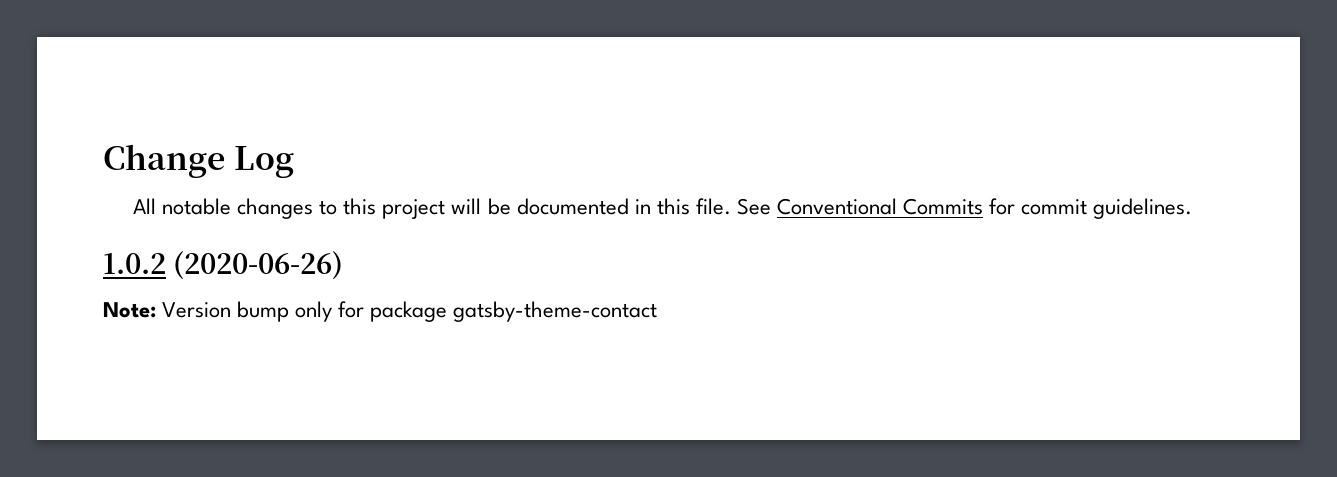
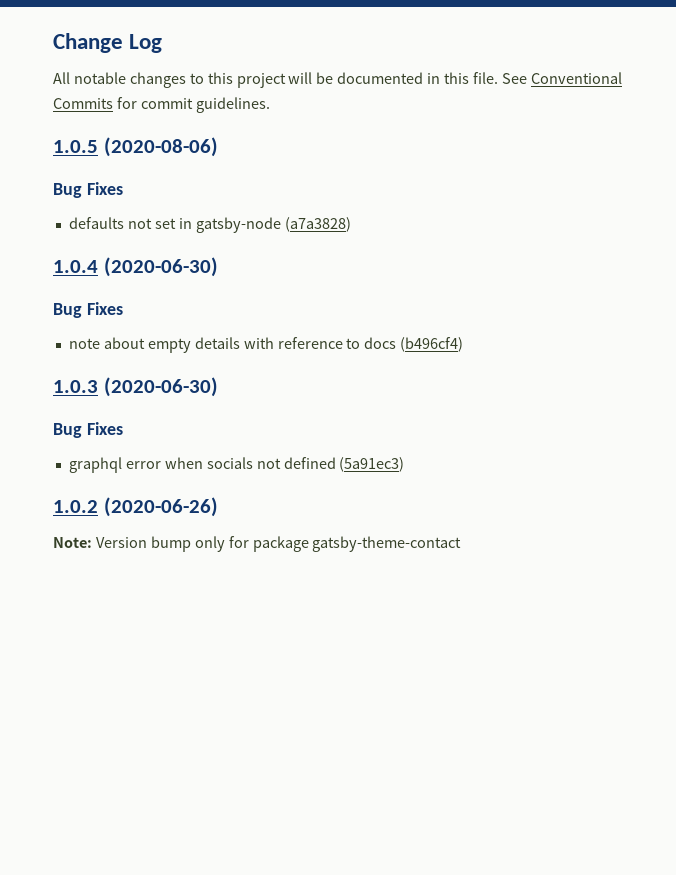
+ 1.0.5 (2020-08-06)
+ Bug Fixes
+ defaults not set in gatsby-node (a7a3828)
+ 1.0.4 (2020-06-30)
+ Bug Fixes
+ note about empty details with reference to docs (b496cf4)
+ 1.0.3 (2020-06-30)
+ Bug Fixes
+ graphql error when socials not defined (5a91ec3)

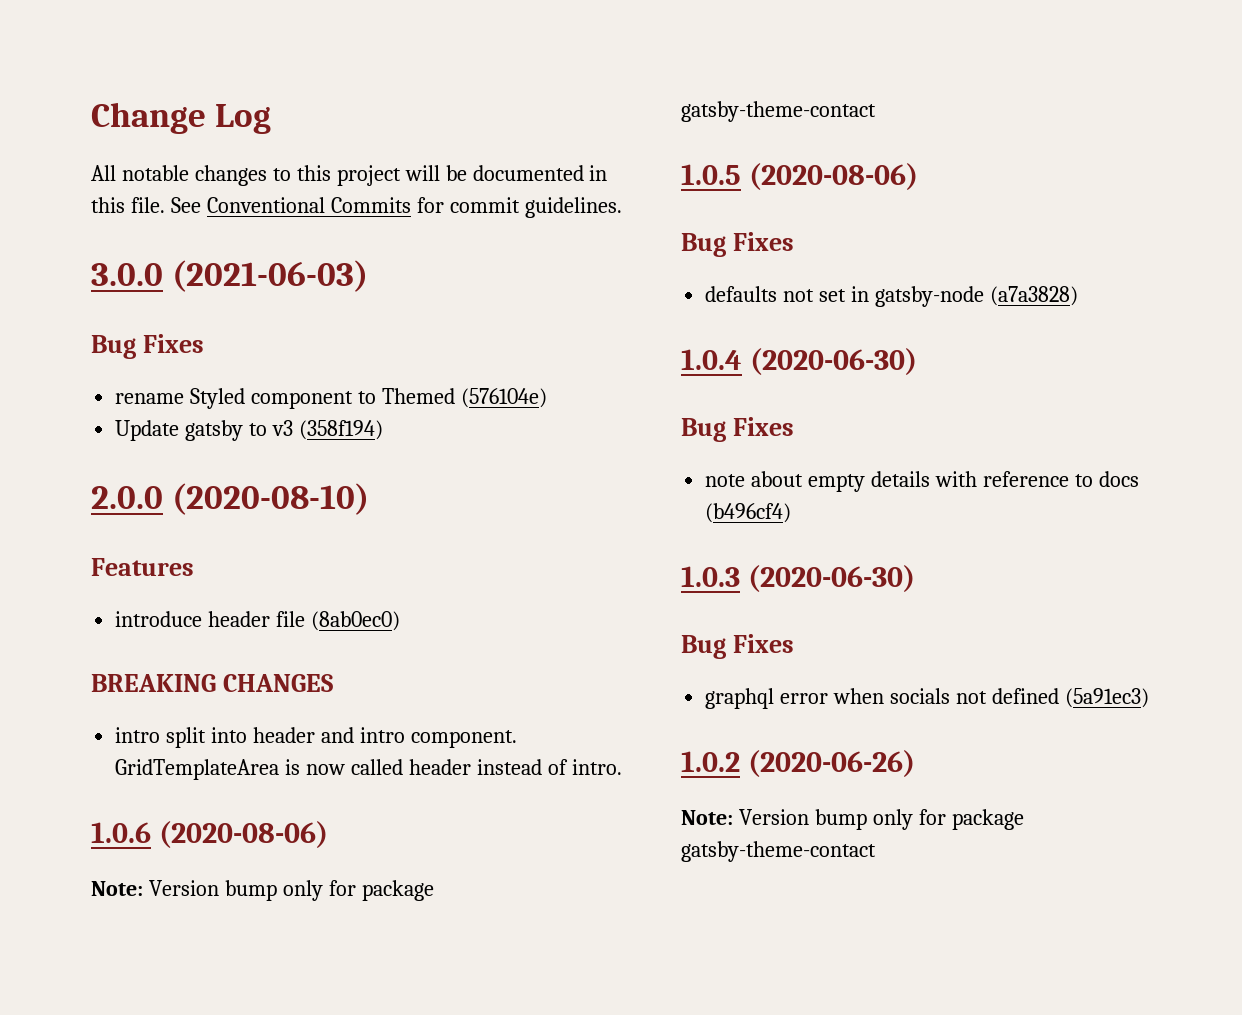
+ 3.0.0 (2021-06-03)
+ Bug Fixes
+ rename Styled component to Themed (576104e)
+ Update gatsby to v3 (358f194)
+ 2.0.0 (2020-08-10)
+ Features
+ introduce header file (8ab0ec0)
+ BREAKING CHANGES
+ intro split into header and intro component. GridTemplateArea is now called header instead of intro.
+ 1.0.6 (2020-08-06)
+ Note: Version bump only for package gatsby-theme-contact

